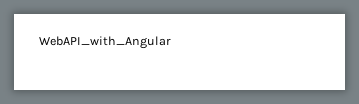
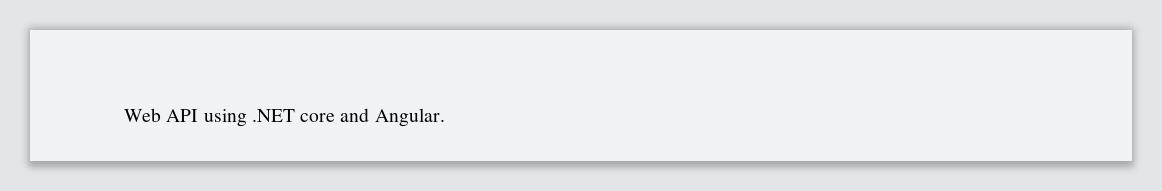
- WebAPI_with_Angular
+ Web API using .NET core and Angular.

